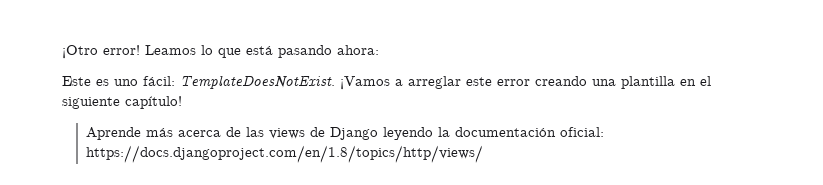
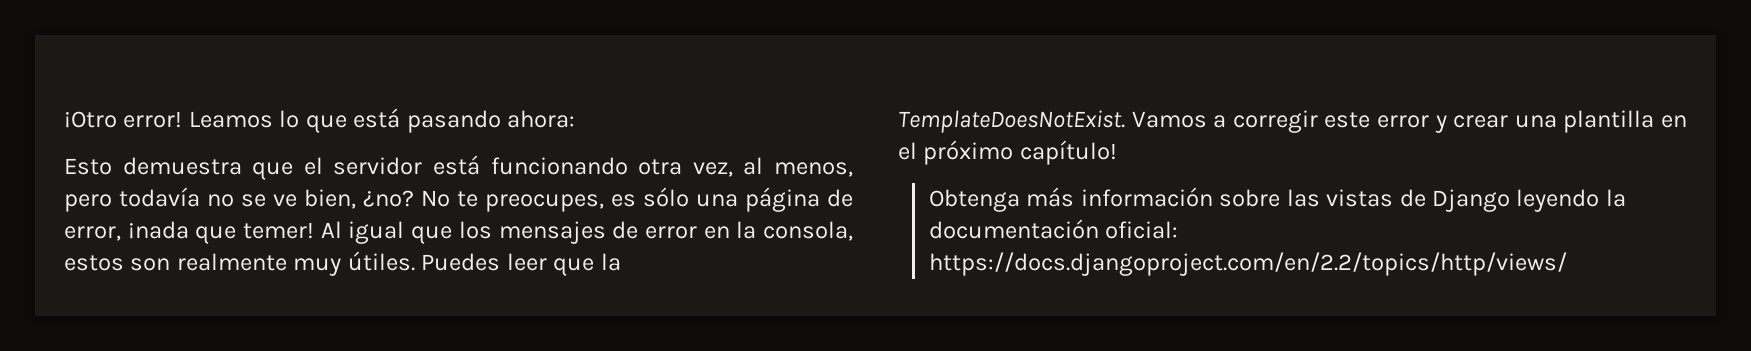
- Este es uno fácil: TemplateDoesNotExist. ¡Vamos a arreglar este error creando una plantilla en el siguiente capítulo!
+ Esto demuestra que el servidor está funcionando otra vez, al menos, pero todavía no se ve bien, ¿no? No te preocupes, es sólo una página de error, ¡nada que temer! Al igual que los mensajes de error en la consola, estos son realmente muy útiles. Puedes leer que la TemplateDoesNotExist. Vamos a corregir este error y crear una plantilla en el próximo capítulo!
- Aprende más acerca de las views de Django leyendo la documentación oficial: https://docs.djangoproject.com/en/1.8/topics/http/views/
+ Obtenga más información sobre las vistas de Django leyendo la documentación oficial: https://docs.djangoproject.com/en/2.2/topics/http/views/

